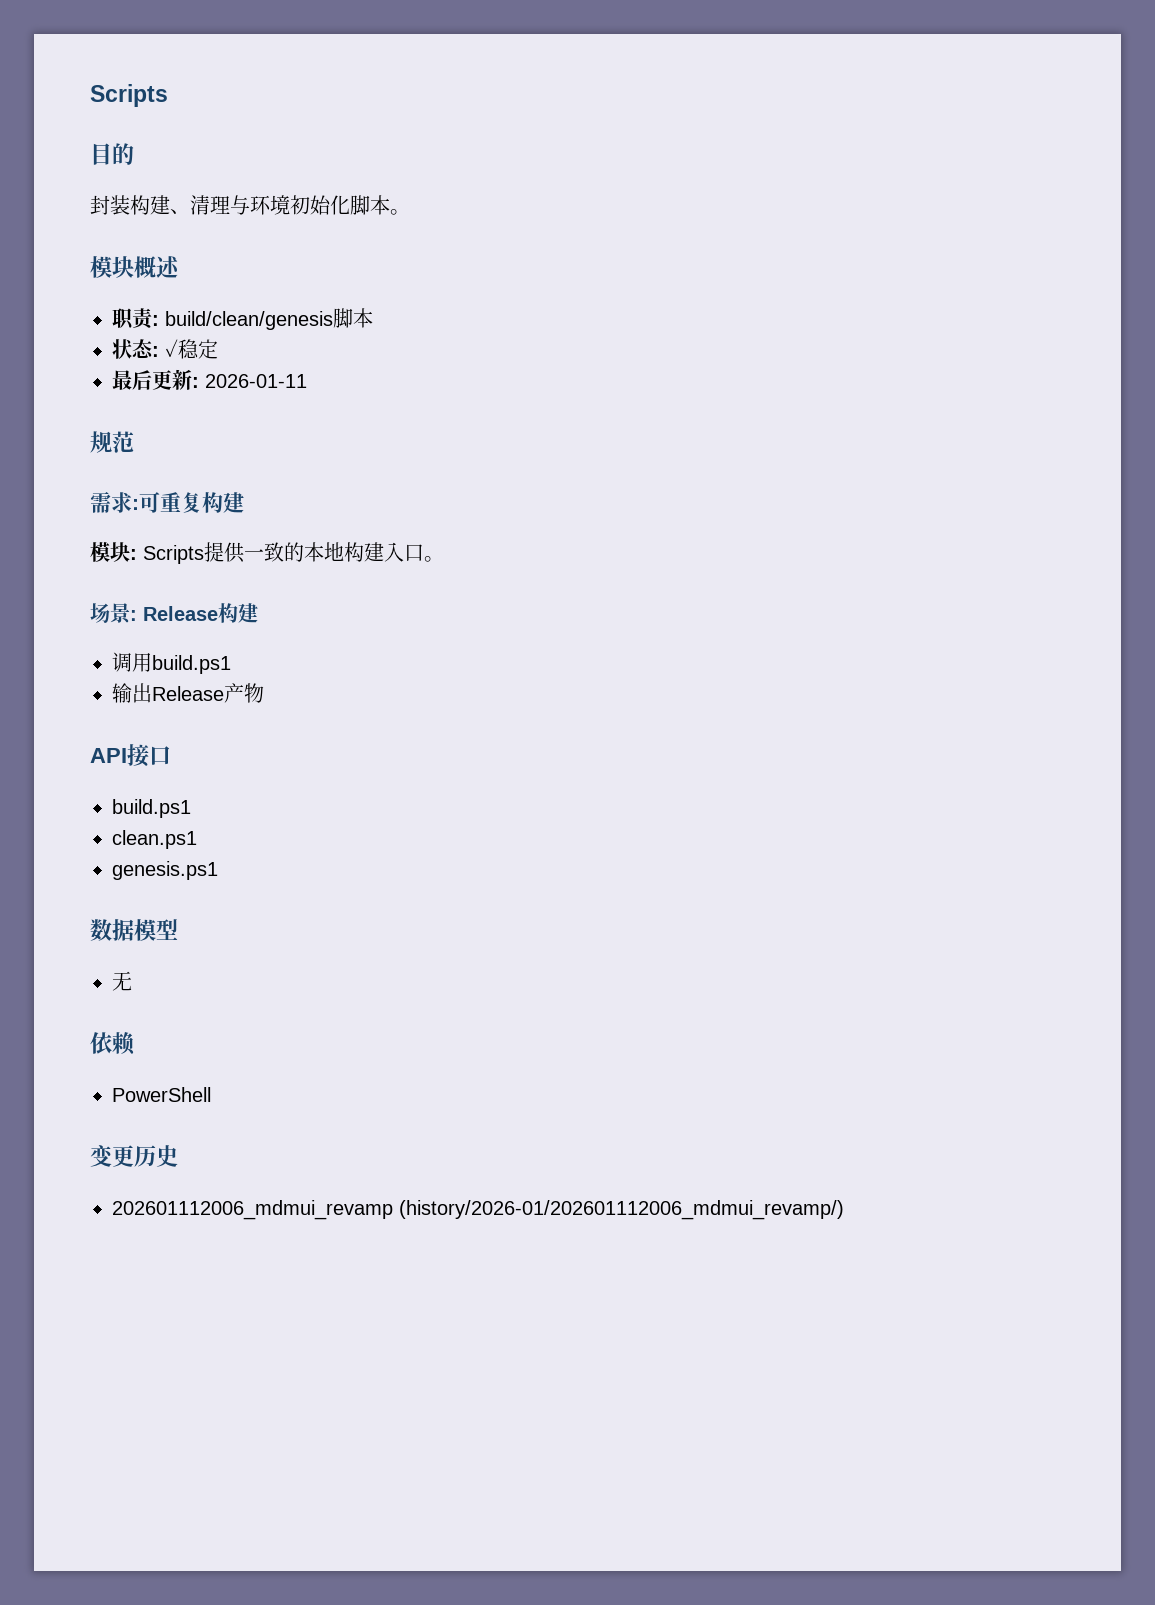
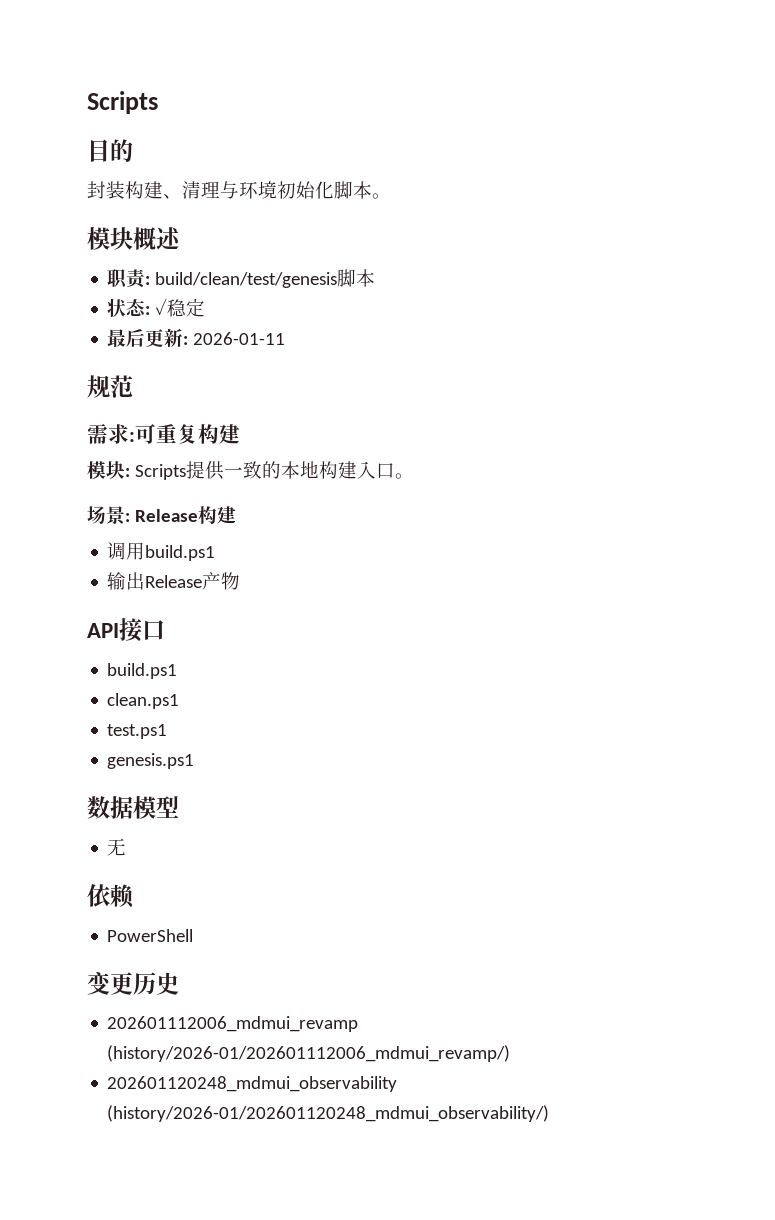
- 职责: build/clean/genesis脚本
+ 职责: build/clean/test/genesis脚本
+ test.ps1
+ 202601120248_mdmui_observability (history/2026-01/202601120248_mdmui_observability/)

